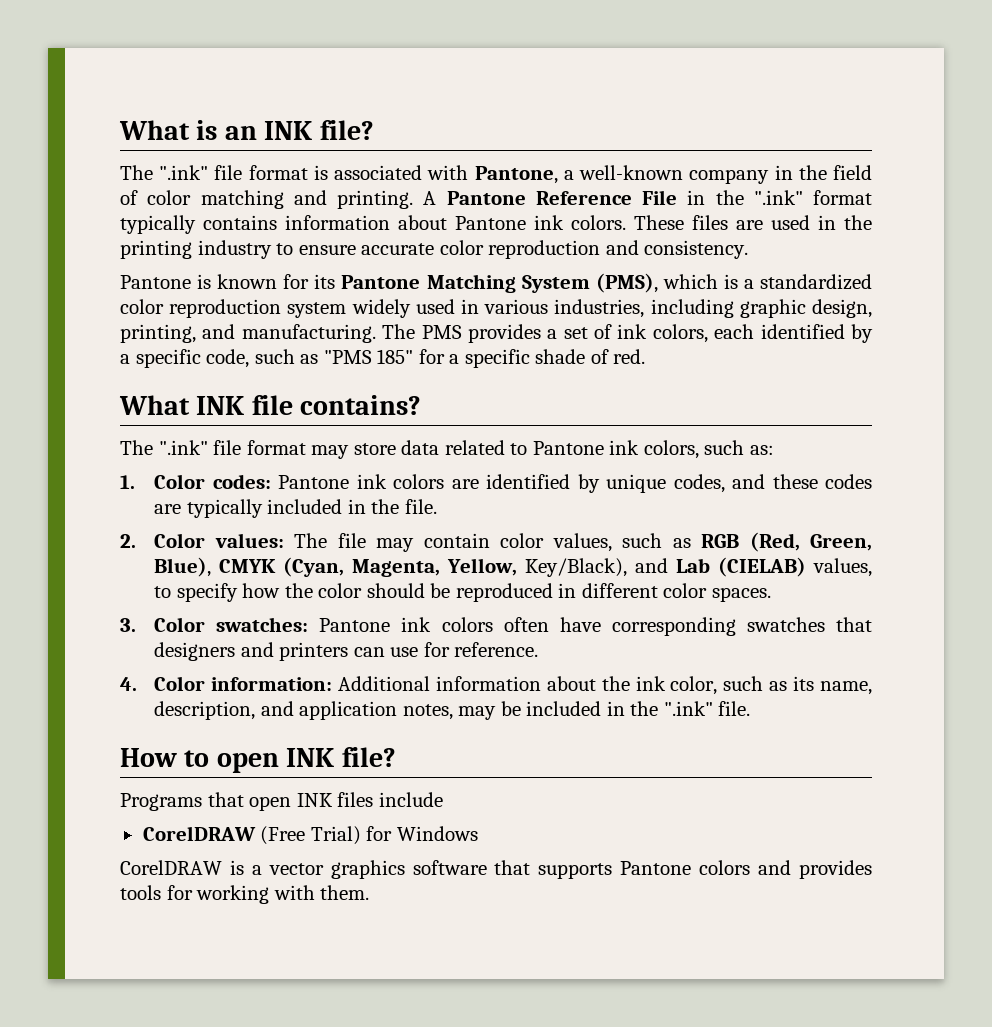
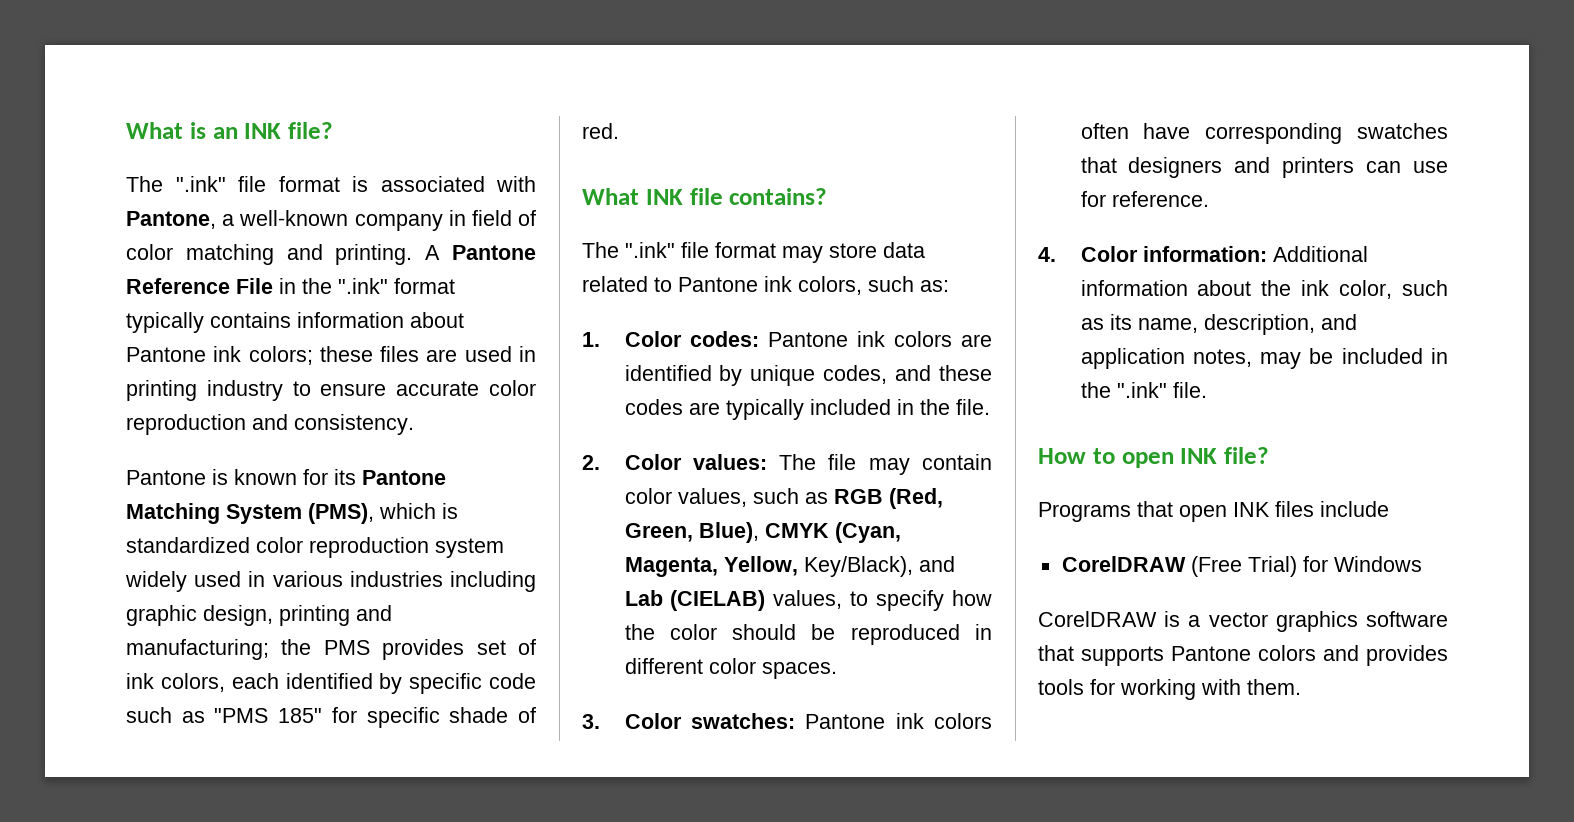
- The ".ink" file format is associated with Pantone, a well-known company in the field of color matching and printing.
+ The ".ink" file format is associated with Pantone, a well-known company in field of color matching and printing.
- A Pantone Reference File in the ".ink" format typically contains information about Pantone ink colors. These files are used in the printing industry to ensure accurate color reproduction and consistency.
+ A Pantone Reference File in the ".ink" format typically contains information about Pantone ink colors; these files are used in printing industry to ensure accurate color reproduction and consistency.
- Pantone is known for its Pantone Matching System (PMS), which is a standardized color reproduction system widely used in various industries, including graphic design, printing, and manufacturing. The PMS provides a set of ink colors, each identified by a specific code, such as "PMS 185" for a specific shade of red.
+ Pantone is known for its Pantone Matching System (PMS), which is standardized color reproduction system widely used in various industries including graphic design, printing and manufacturing; the PMS provides set of ink colors, each identified by specific code such as "PMS 185" for specific shade of red.

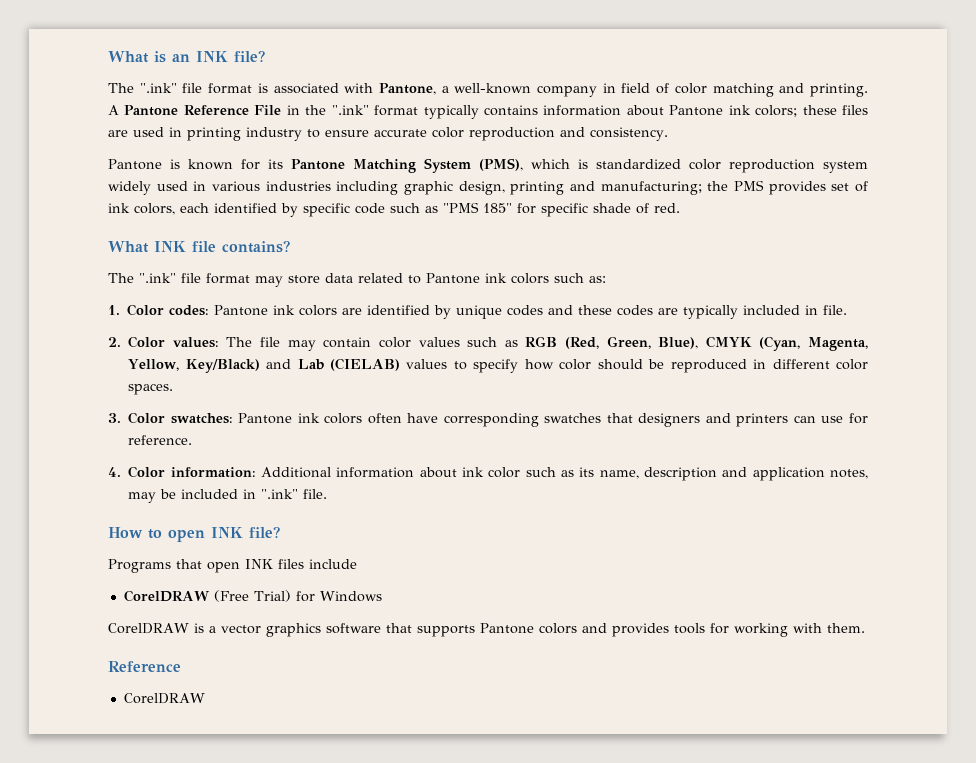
- The ".ink" file format may store data related to Pantone ink colors, such as:
+ The ".ink" file format may store data related to Pantone ink colors such as:
- 1. Color codes: Pantone ink colors are identified by unique codes, and these codes are typically included in the file.
+ 1. Color codes: Pantone ink colors are identified by unique codes and these codes are typically included in file.
- 2. Color values: The file may contain color values, such as RGB (Red, Green, Blue), CMYK (Cyan, Magenta, Yellow, Key/Black), and Lab (CIELAB) values, to specify how the color should be reproduced in different color spaces.
+ 2. Color values: The file may contain color values such as RGB (Red, Green, Blue), CMYK (Cyan, Magenta, Yellow, Key/Black) and Lab (CIELAB) values to specify how color should be reproduced in different color spaces.
- 4. Color information: Additional information about the ink color, such as its name, description, and application notes, may be included in the ".ink" file.
+ 4. Color information: Additional information about ink color such as its name, description and application notes, may be included in ".ink" file.
  CorelDRAW is a vector graphics software that supports Pantone colors and provides tools for working with them.
+ Reference
+ CorelDRAW

